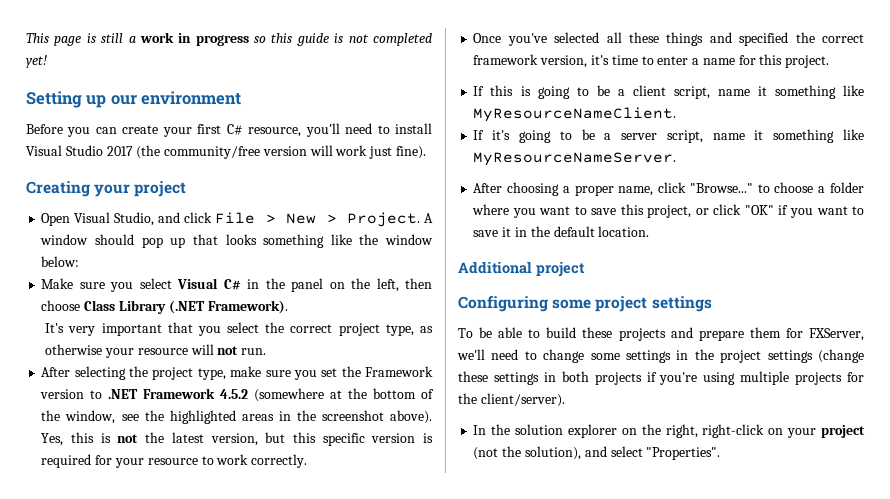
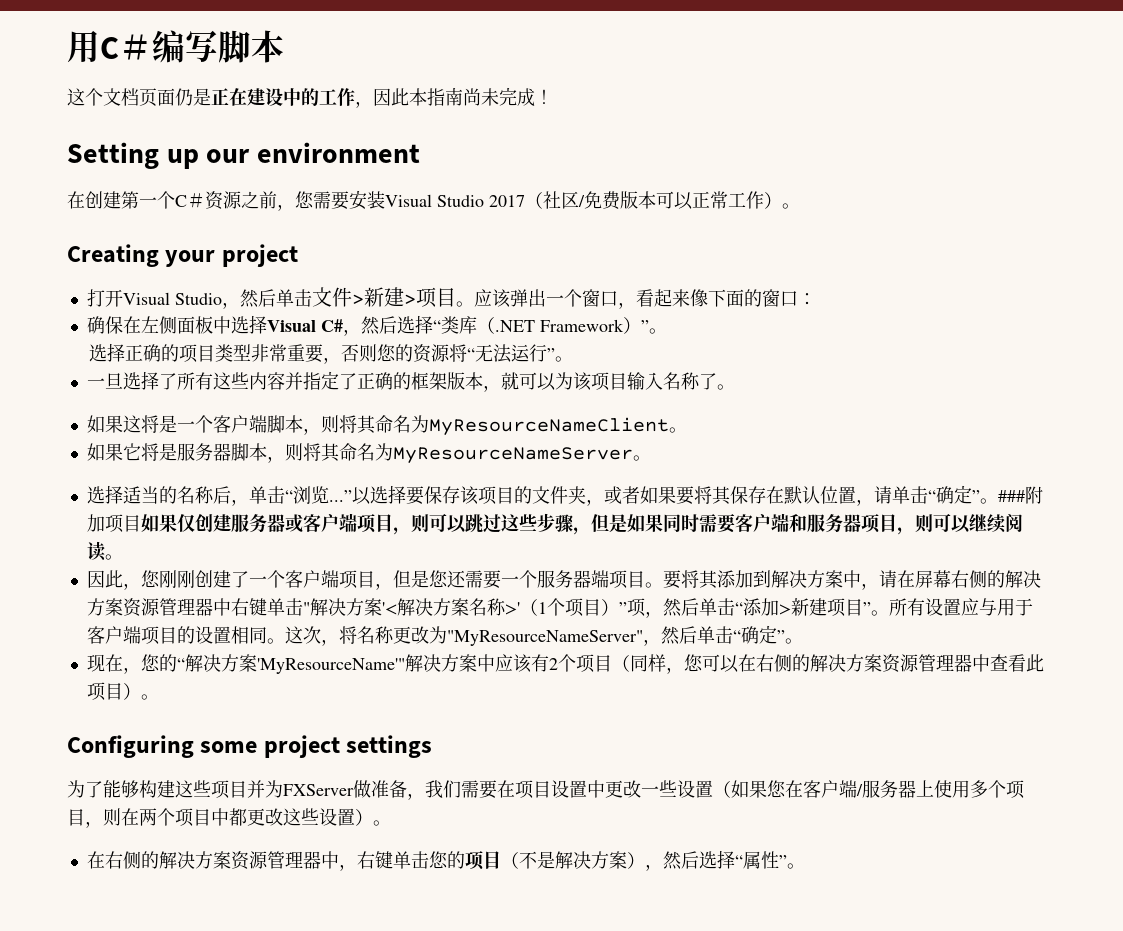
- This page is still a work in progress so this guide is not completed yet!
+ 用C＃编写脚本
+ 这个文档页面仍是正在建设中的工作，因此本指南尚未完成！
  Setting up our environment
- Before you can create your first C# resource, you'll need to install Visual Studio 2017 (the community/free version will work just fine).
+ 在创建第一个C＃资源之前，您需要安装Visual Studio 2017（社区/免费版本可以正常工作）。
  Creating your project
- Open Visual Studio, and click File > New > Project. A window should pop up that looks something like the window below:
- Make sure you select Visual C# in the panel on the left, then choose Class Library (.NET Framework).
- It's very important that you select the correct project type, as otherwise your resource will not run.
- After selecting the project type, make sure you set the Framework version to .NET Framework 4.5.2 (somewhere at the bottom of the window, see the highlighted areas in the screenshot above). Yes, this is not the latest version, but this specific version is required for your resource to work correctly.
- Once you've selected all these things and specified the correct framework version, it's time to enter a name for this project.
- If this is going to be a client script, name it something like MyResourceNameClient.
- If it's going to be a server script, name it something like MyResourceNameServer.
- After choosing a proper name, click "Browse..." to choose a folder where you want to save this project, or click "OK" if you want to save it in the default location.
- Additional project
+ 打开Visual Studio，然后单击文件>新建>项目。应该弹出一个窗口，看起来像下面的窗口：
+ 确保在左侧面板中选择Visual C#，然后选择“类库（.NET Framework）”。
+ 选择正确的项目类型非常重要，否则您的资源将“无法运行”。
+ 一旦选择了所有这些内容并指定了正确的框架版本，就可以为该项目输入名称了。
+ 如果这将是一个客户端脚本，则将其命名为MyResourceNameClient。
+ 如果它将是服务器脚本，则将其命名为MyResourceNameServer。
+ 选择适当的名称后，单击“浏览...”以选择要保存该项目的文件夹，或者如果要将其保存在默认位置，请单击“确定”。###附加项目如果仅创建服务器或客户端项目，则可以跳过这些步骤，但是如果同时需要客户端和服务器项目，则可以继续阅读。
+ 因此，您刚刚创建了一个客户端项目，但是您还需要一个服务器端项目。要将其添加到解决方案中，请在屏幕右侧的解决方案资源管理器中右键单击"解决方案'<解决方案名称>'（1个项目）”项，然后单击“添加>新建项目”。所有设置应与用于客户端项目的设置相同。这次，将名称更改为"MyResourceNameServer"，然后单击“确定”。
+ 现在，您的“解决方案'MyResourceName'"解决方案中应该有2个项目（同样，您可以在右侧的解决方案资源管理器中查看此项目）。
  Configuring some project settings
- To be able to build these projects and prepare them for FXServer, we'll need to change some settings in the project settings (change these settings in both projects if you're using multiple projects for the client/server).
- In the solution explorer on the right, right-click on your project (not the solution), and select "Properties".
+ 为了能够构建这些项目并为FXServer做准备，我们需要在项目设置中更改一些设置（如果您在客户端/服务器上使用多个项目，则在两个项目中都更改这些设置）。
+ 在右侧的解决方案资源管理器中，右键单击您的项目（不是解决方案），然后选择“属性”。

